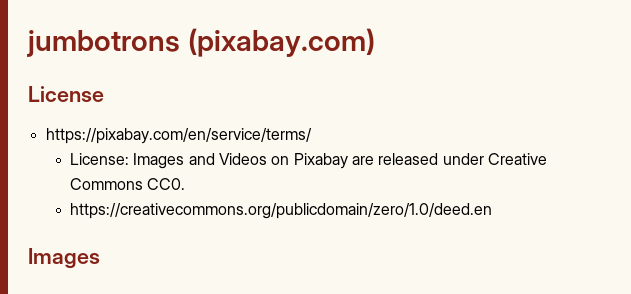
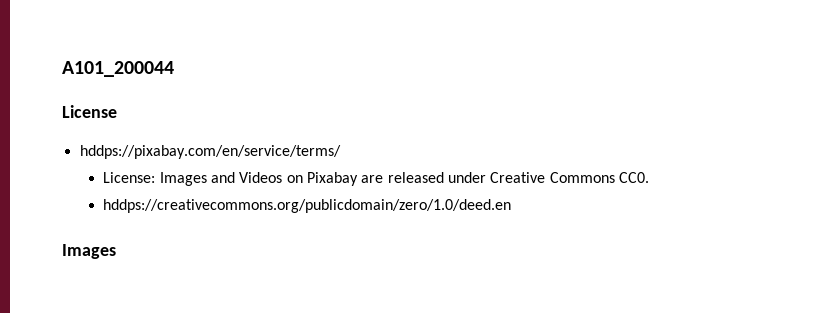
- jumbotrons (pixabay.com)
+ A101_200044
- https://pixabay.com/en/service/terms/
+ hddps://pixabay.com/en/service/terms/
- https://creativecommons.org/publicdomain/zero/1.0/deed.en
+ hddps://creativecommons.org/publicdomain/zero/1.0/deed.en

